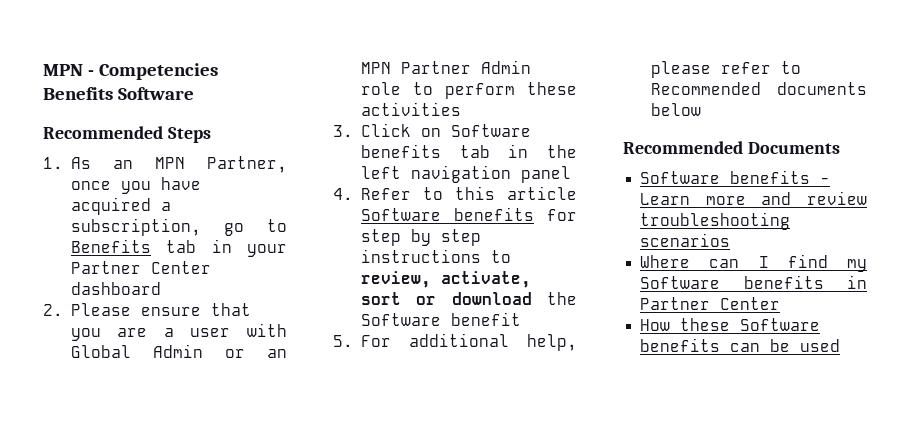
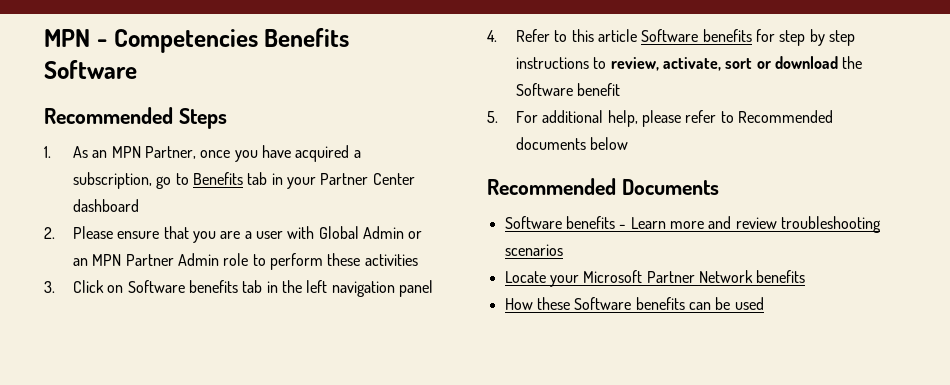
- Where can I find my Software benefits in Partner Center
+ Locate your Microsoft Partner Network benefits

